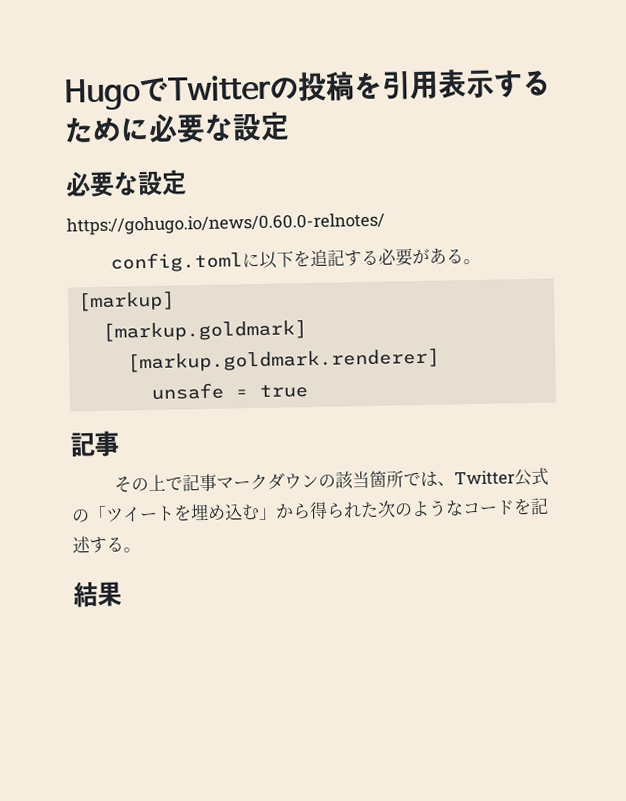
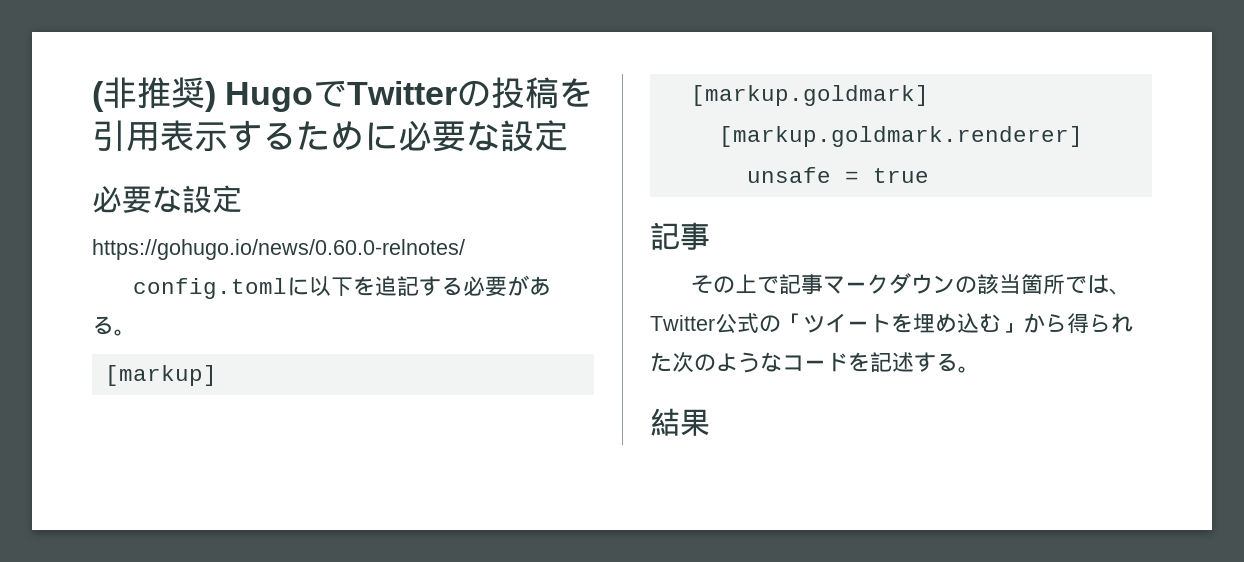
- HugoでTwitterの投稿を引用表示するために必要な設定
+ (非推奨) HugoでTwitterの投稿を引用表示するために必要な設定

